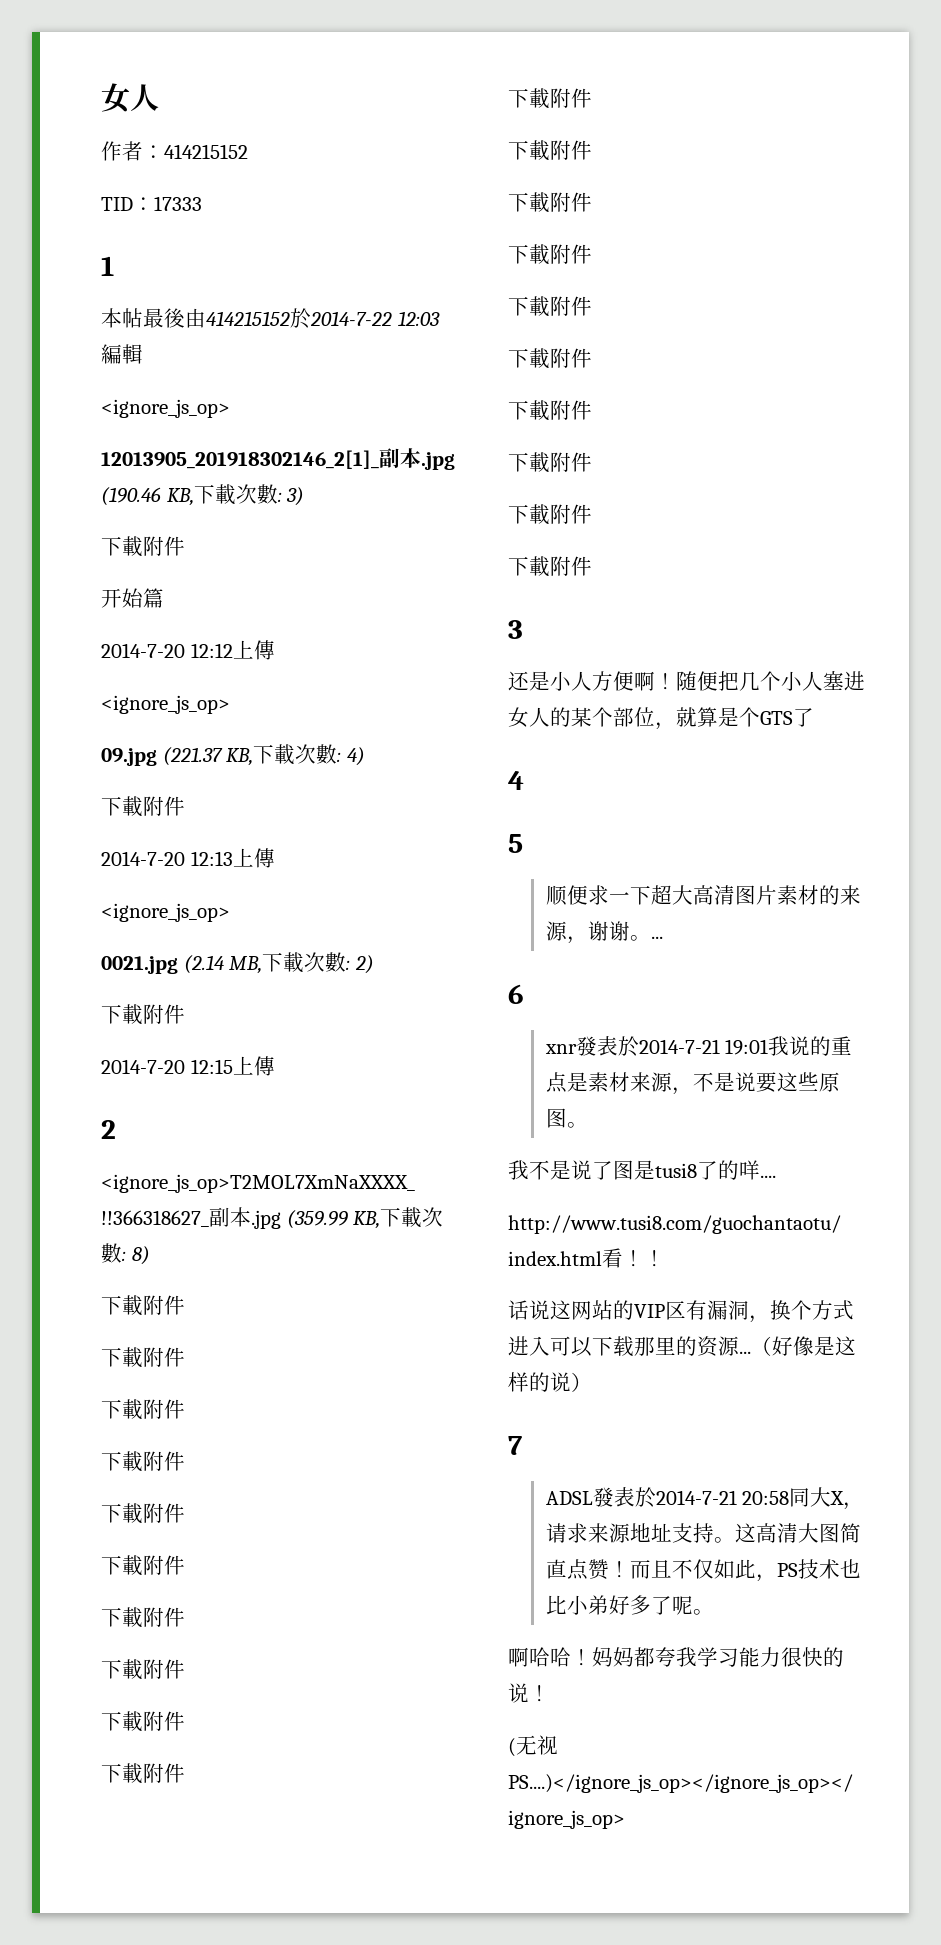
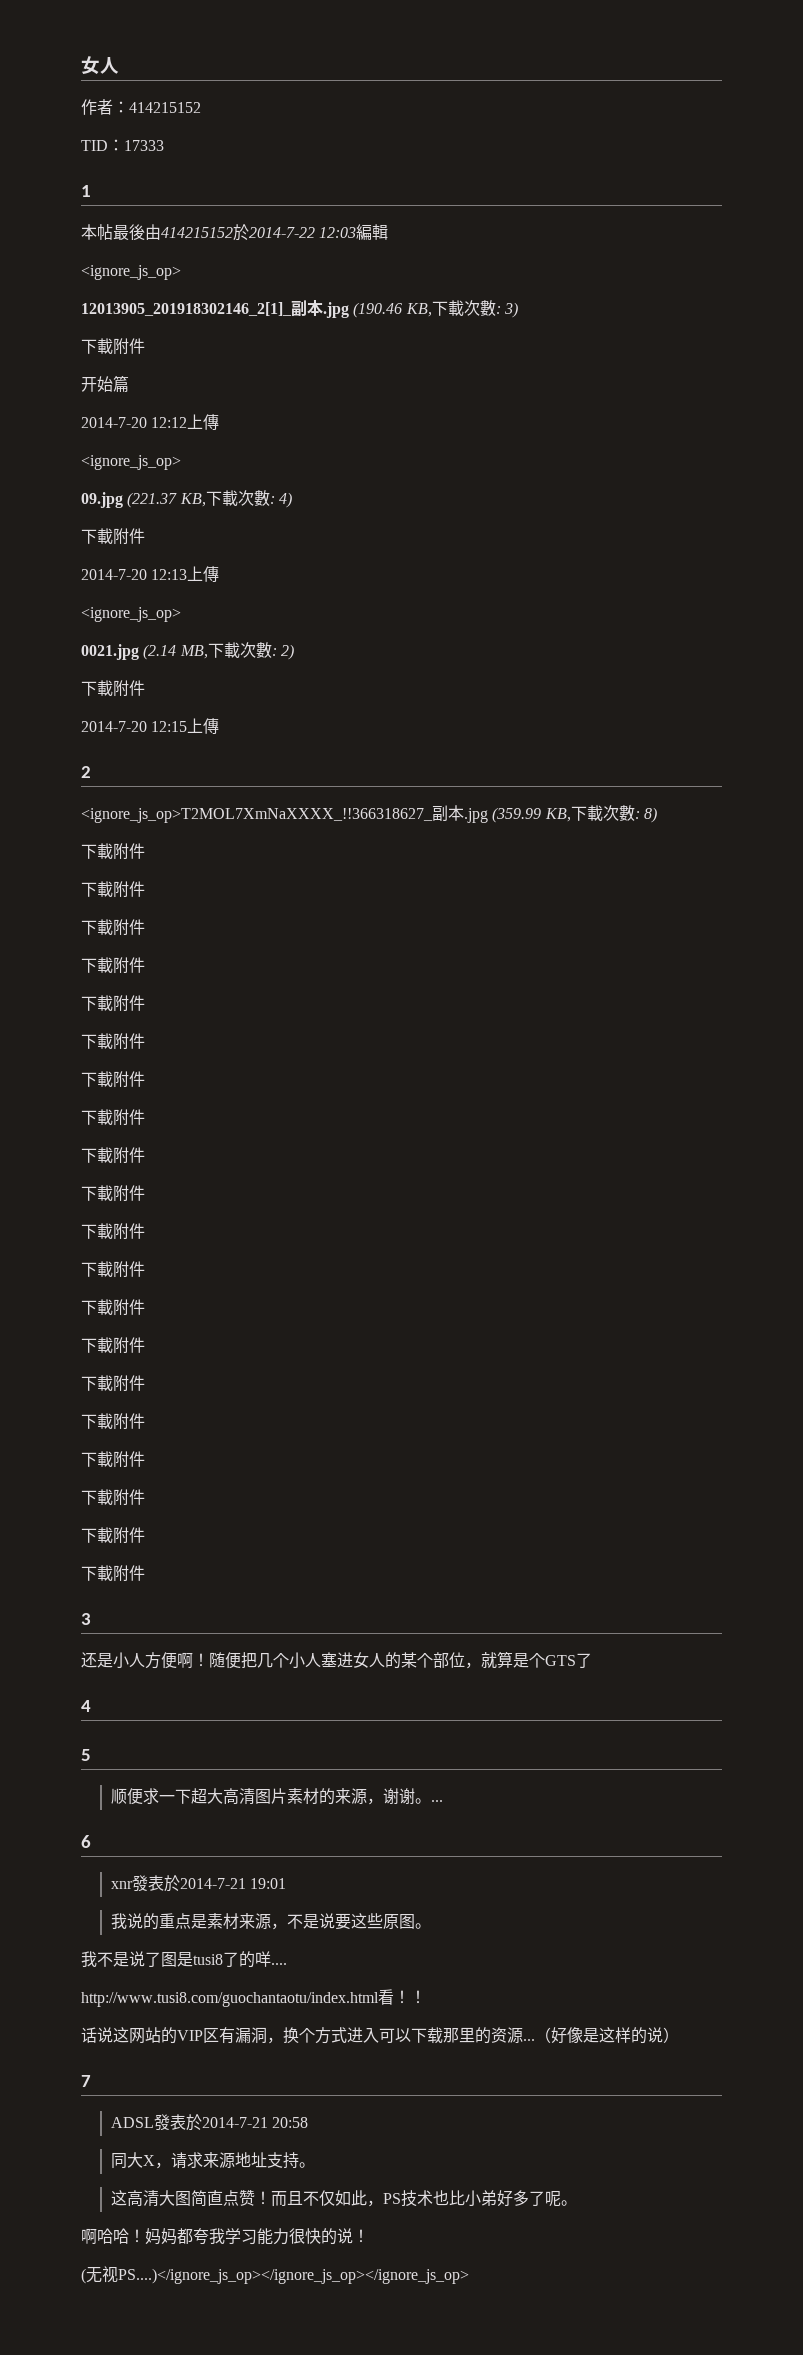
- xnr發表於2014-7-21 19:01我说的重点是素材来源，不是说要这些原图。
+ xnr發表於2014-7-21 19:01
+ 我说的重点是素材来源，不是说要这些原图。
- ADSL發表於2014-7-21 20:58同大X，请求来源地址支持。这高清大图简直点赞！
+ ADSL發表於2014-7-21 20:58
+ 同大X，请求来源地址支持。
+ 这高清大图简直点赞！

